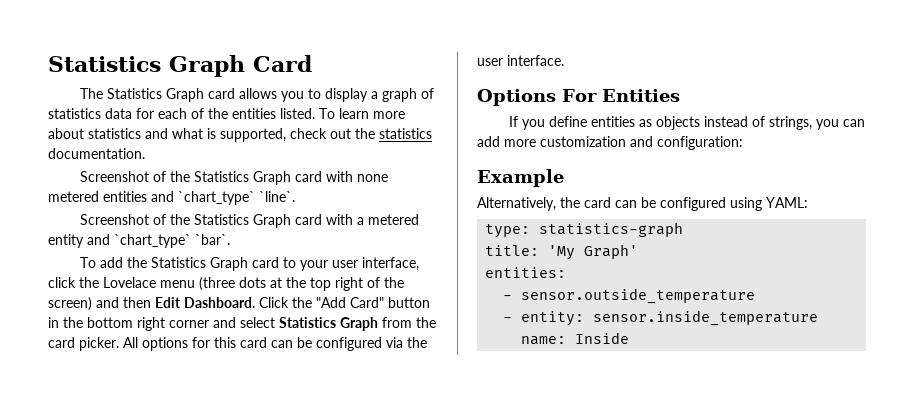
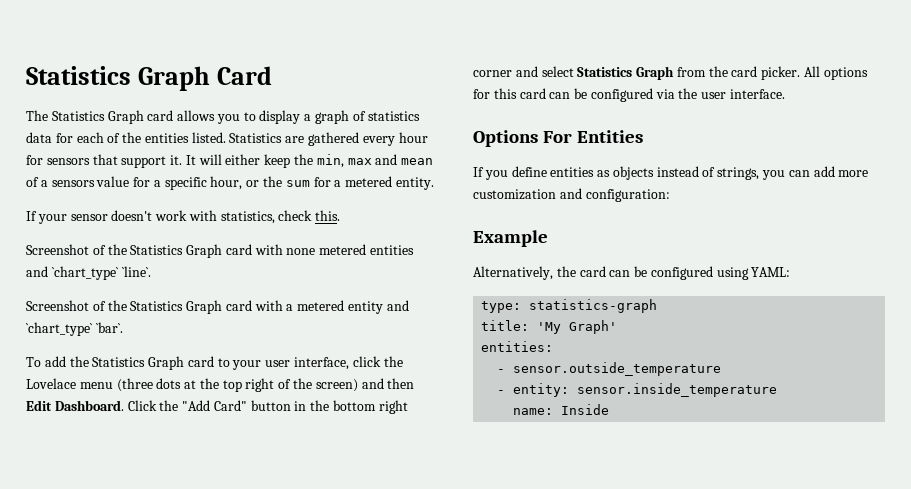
- To learn more about statistics and what is supported, check out the statistics documentation.
+ Statistics are gathered every hour for sensors that support it. It will either keep the min, max and mean of a sensors value for a specific hour, or the sum for a metered entity.
+ If your sensor doesn't work with statistics, check this.

